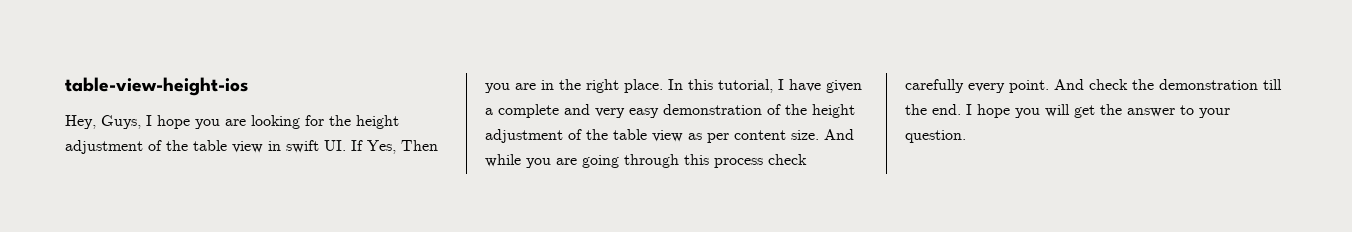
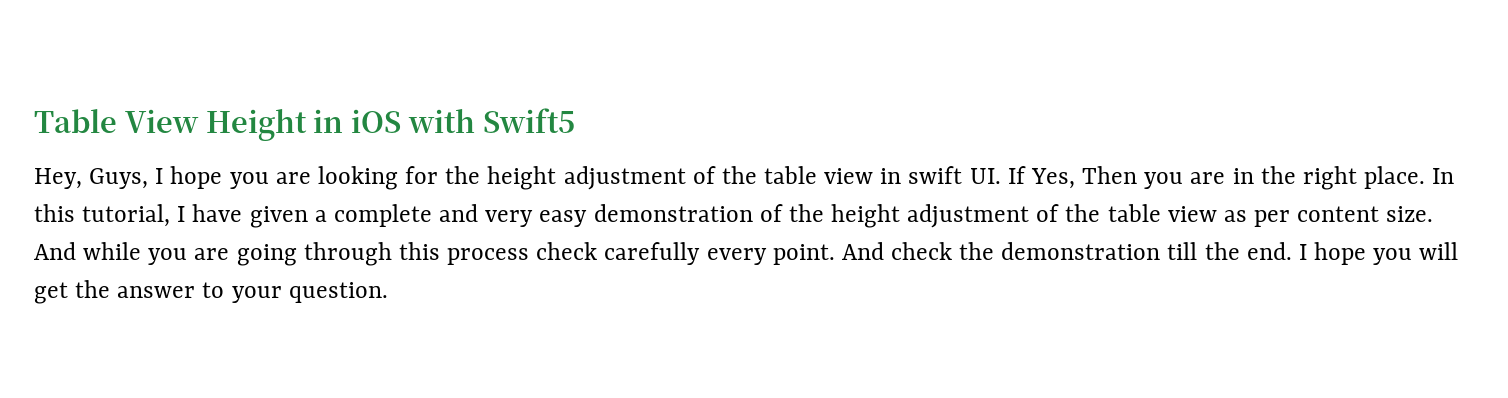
- table-view-height-ios
+ Table View Height in iOS with Swift5

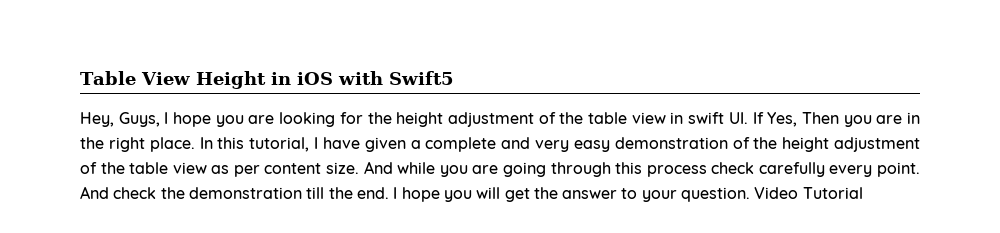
+ Video Tutorial

